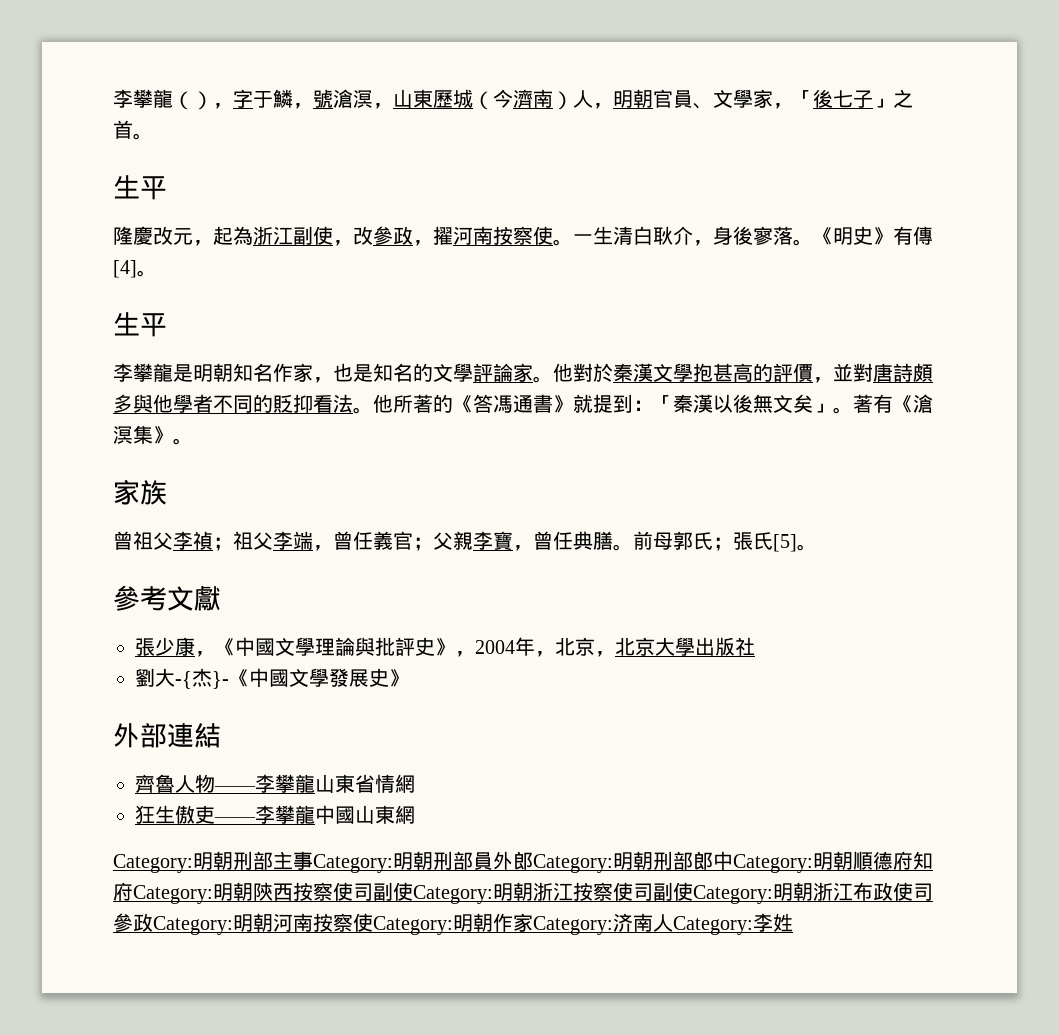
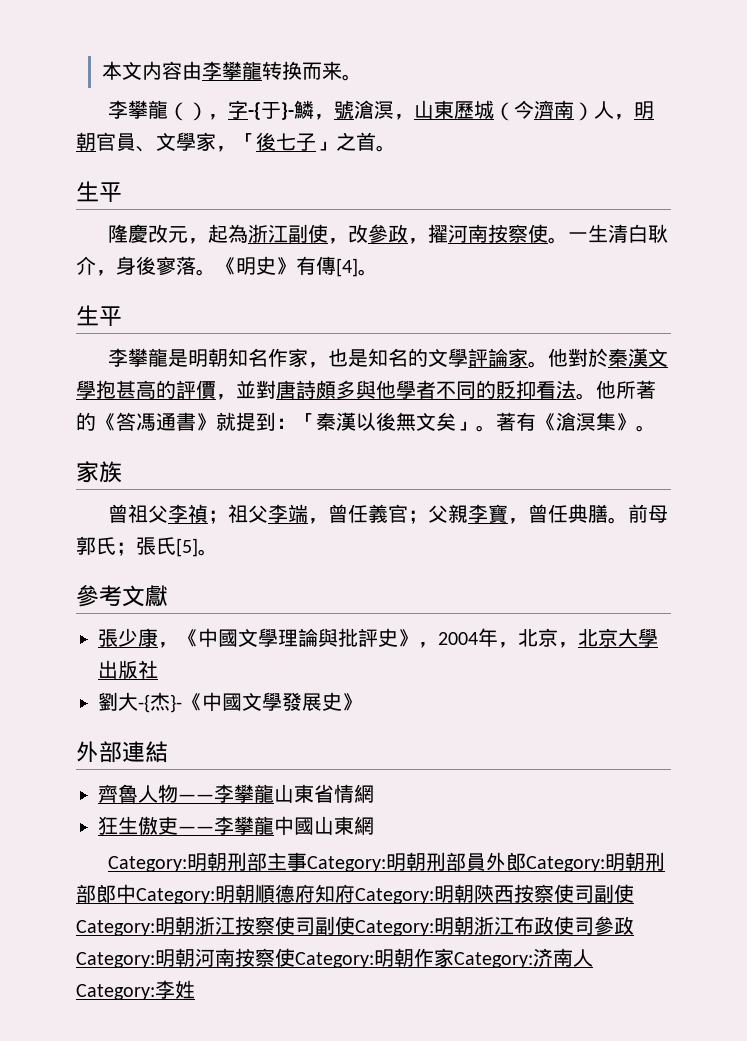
+ 本文内容由李攀龍转换而来。
- 李攀龍（），字于鱗，號滄溟，山東歷城（今濟南）人，明朝官員、文學家，「後七子」之首。
+ 李攀龍（），字-{于}-鱗，號滄溟，山東歷城（今濟南）人，明朝官員、文學家，「後七子」之首。

